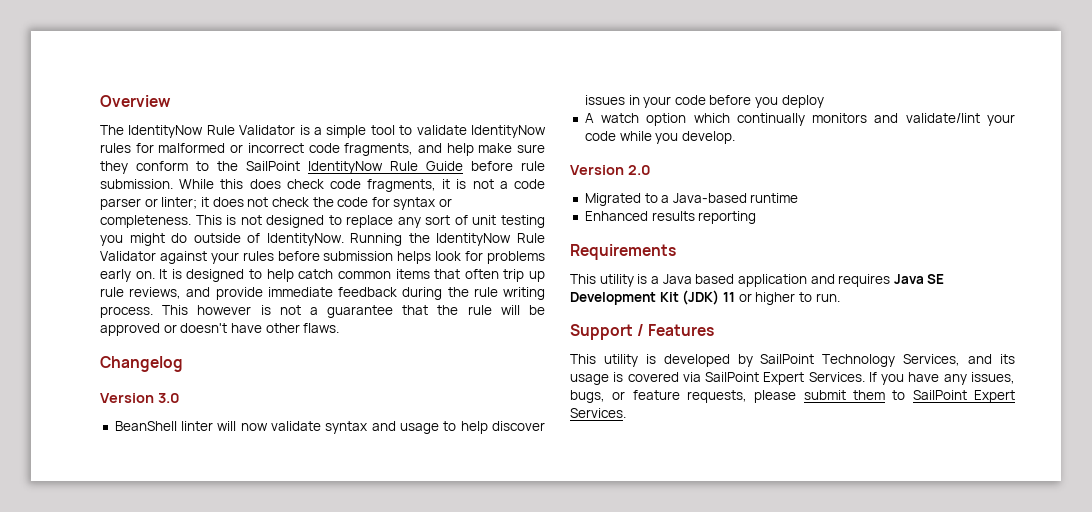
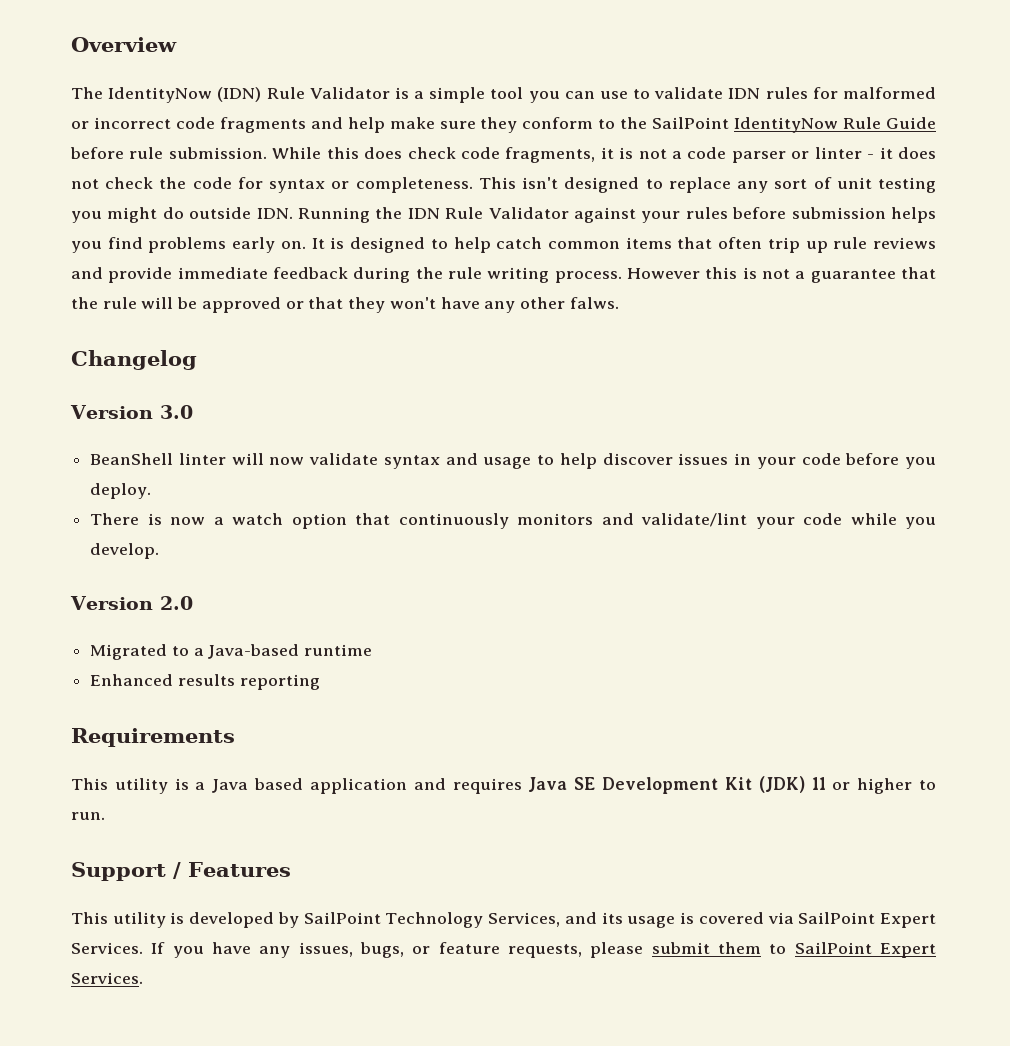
- The IdentityNow Rule Validator is a simple tool to validate IdentityNow rules for malformed or incorrect code fragments, and help make sure they conform to the SailPoint IdentityNow Rule Guide before rule submission.
+ The IdentityNow (IDN) Rule Validator is a simple tool you can use to validate IDN rules for malformed or incorrect code fragments and help make sure they conform to the SailPoint IdentityNow Rule Guide before rule submission.
- While this does check code fragments, it is not a code parser or linter; it does not check the code for syntax or completeness.
+ While this does check code fragments, it is not a code parser or linter - it does not check the code for syntax or completeness.
- This is not designed to replace any sort of unit testing you might do outside of IdentityNow. Running the IdentityNow Rule Validator against your rules before submission helps look for problems early on.
+ This isn't designed to replace any sort of unit testing you might do outside IDN. Running the IDN Rule Validator against your rules before submission helps you find problems early on.
- It is designed to help catch common items that often trip up rule reviews, and provide immediate feedback during the rule writing process.
+ It is designed to help catch common items that often trip up rule reviews and provide immediate feedback during the rule writing process.
- This however is not a guarantee that the rule will be approved or doesn't have other flaws.
+ However this is not a guarantee that the rule will be approved or that they won't have any other falws.
- BeanShell linter will now validate syntax and usage to help discover issues in your code before you deploy
- A watch option which continually monitors and validate/lint your code while you develop.
+ BeanShell linter will now validate syntax and usage to help discover issues in your code before you deploy.
+ There is now a watch option that continuously monitors and validate/lint your code while you develop.

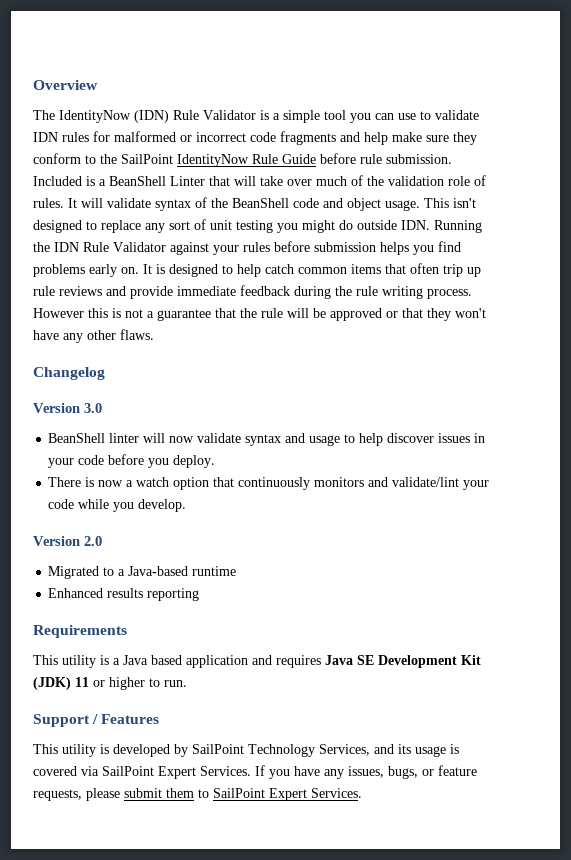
- While this does check code fragments, it is not a code parser or linter - it does not check the code for syntax or completeness.
+ Included is a BeanShell Linter that will take over much of the validation role of rules. It will validate syntax of the BeanShell code and object usage.
- However this is not a guarantee that the rule will be approved or that they won't have any other falws.
+ However this is not a guarantee that the rule will be approved or that they won't have any other flaws.

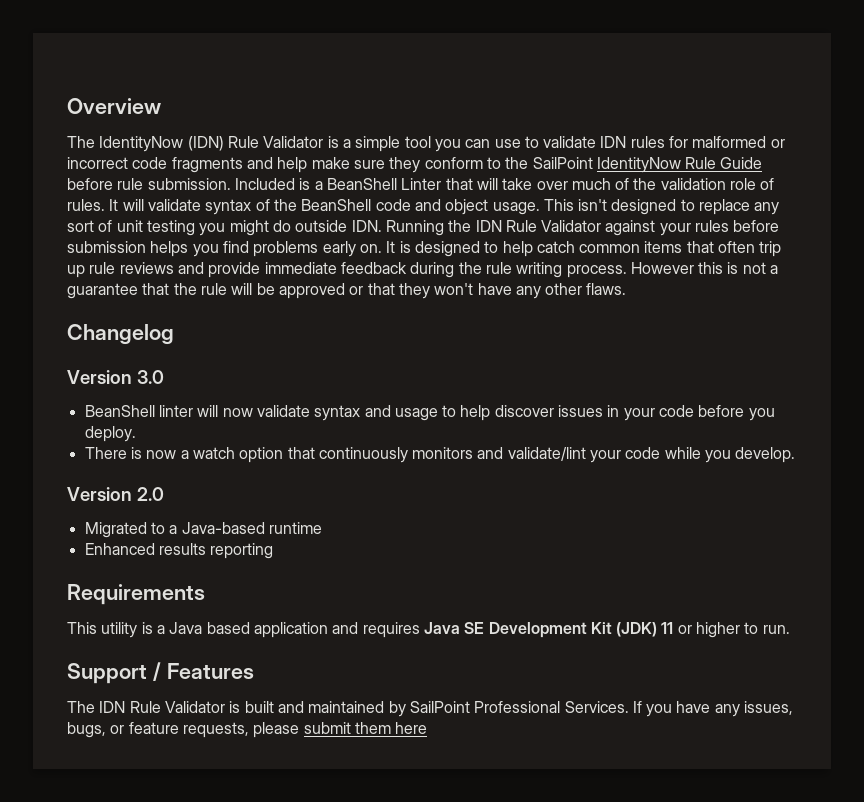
- This utility is developed by SailPoint Technology Services, and its usage is covered via SailPoint Expert Services.
+ The IDN Rule Validator is built and maintained by SailPoint Professional Services.
- If you have any issues, bugs, or feature requests, please submit them to SailPoint Expert Services.
+ If you have any issues, bugs, or feature requests, please submit them here

